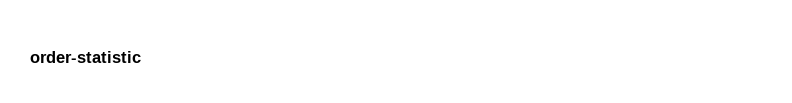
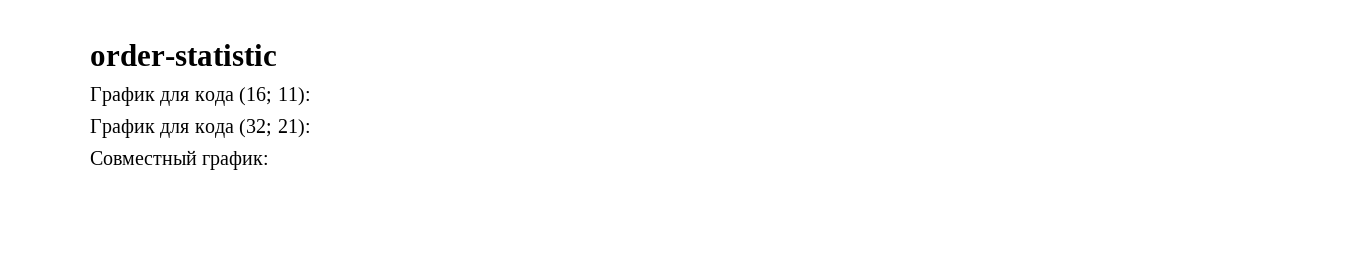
+ График для кода (16; 11):
+ График для кода (32; 21):
+ Совместный график:

